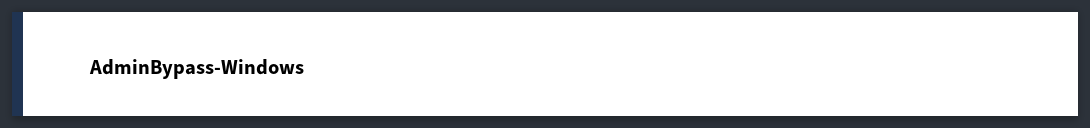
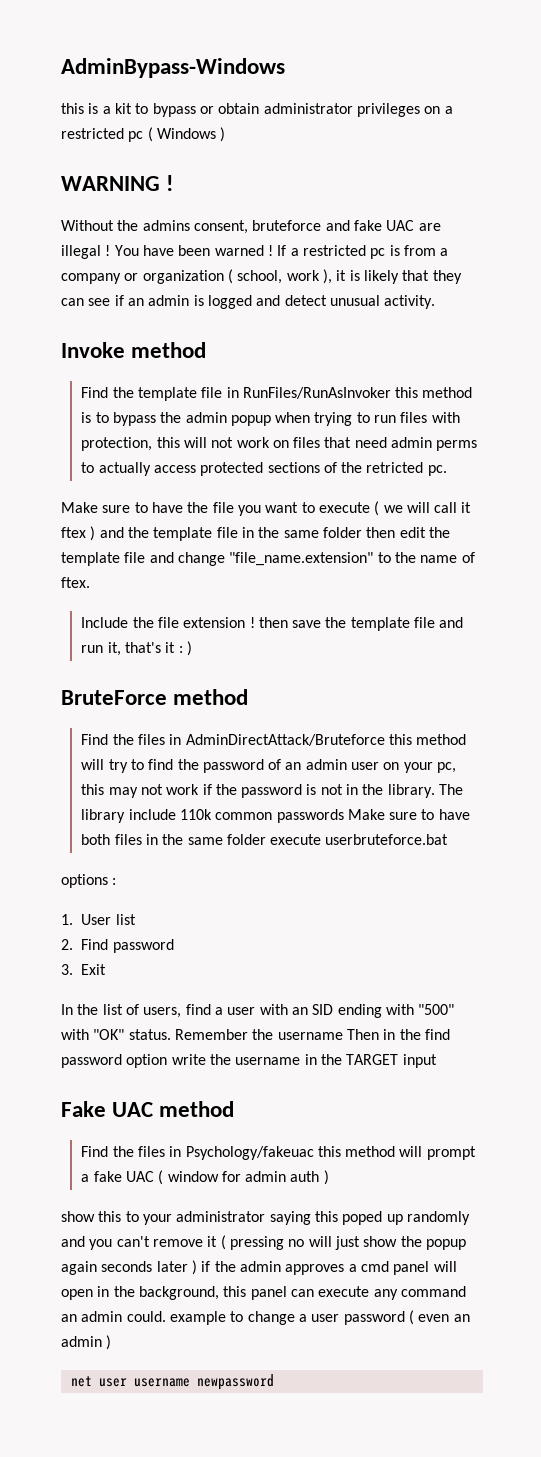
+ this is a kit to bypass or obtain administrator privileges on a restricted pc ( Windows )
+ WARNING !
+ Without the admins consent, bruteforce and fake UAC are illegal ! You have been warned ! If a restricted pc is from a company or organization ( school, work ), it is likely that they can see if an admin is logged and detect unusual activity.
+ Invoke method
+ Find the template file in RunFiles/RunAsInvoker this method is to bypass the admin popup when trying to run files with protection, this will not work on files that need admin perms to actually access protected sections of the retricted pc.
+ Make sure to have the file you want to execute ( we will call it ftex ) and the template file in the same folder then edit the template file and change "file_name.extension" to the name of ftex.
+ Include the file extension ! then save the template file and run it, that's it : )
+ BruteForce method
+ Find the files in AdminDirectAttack/Bruteforce this method will try to find the password of an admin user on your pc, this may not work if the password is not in the library. The library include 110k common passwords Make sure to have both files in the same folder execute userbruteforce.bat
+ options :
+ 1. User list
+ 2. Find password
+ 3. Exit
+ In the list of users, find a user with an SID ending with "500" with "OK" status. Remember the username Then in the find password option write the username in the TARGET input
+ Fake UAC method
+ Find the files in Psychology/fakeuac this method will prompt a fake UAC ( window for admin auth )
+ show this to your administrator saying this poped up randomly and you can't remove it ( pressing no will just show the popup again seconds later ) if the admin approves a cmd panel will open in the background, this panel can execute any command an admin could. example to change a user password ( even an admin )
+ net user username newpassword

